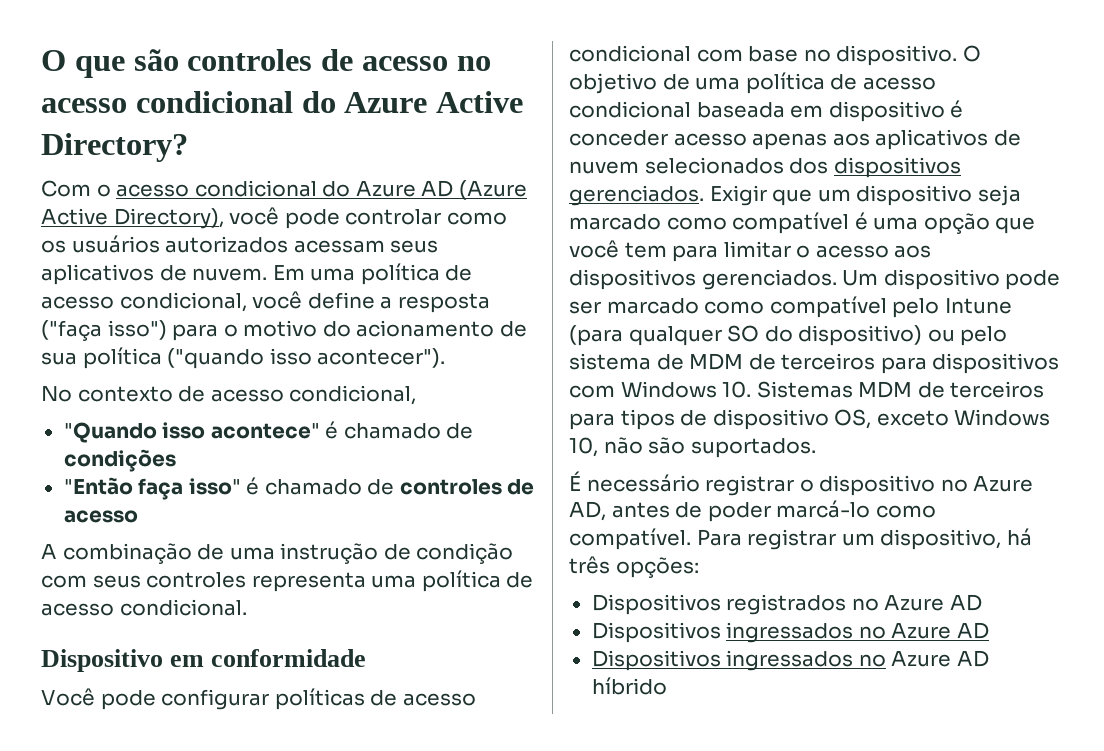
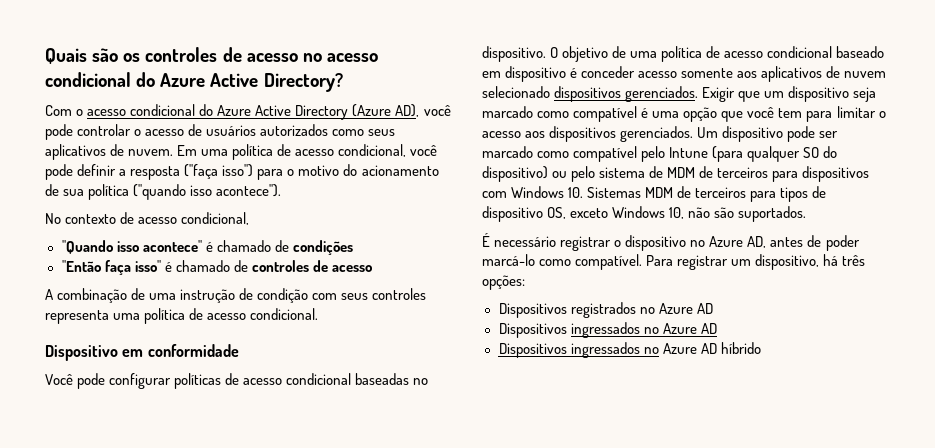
- O que são controles de acesso no acesso condicional do Azure Active Directory?
+ Quais são os controles de acesso no acesso condicional do Azure Active Directory?
- Com o acesso condicional do Azure AD (Azure Active Directory), você pode controlar como os usuários autorizados acessam seus aplicativos de nuvem.
+ Com o acesso condicional do Azure Active Directory (Azure AD), você pode controlar o acesso de usuários autorizados como seus aplicativos de nuvem.
- Em uma política de acesso condicional, você define a resposta ("faça isso") para o motivo do acionamento de sua política ("quando isso acontecer").
+ Em uma política de acesso condicional, você pode definir a resposta ("faça isso") para o motivo do acionamento de sua política ("quando isso acontece").
- Você pode configurar políticas de acesso condicional com base no dispositivo.
+ Você pode configurar políticas de acesso condicional baseadas no dispositivo.
- O objetivo de uma política de acesso condicional baseada em dispositivo é conceder acesso apenas aos aplicativos de nuvem selecionados dos dispositivos gerenciados.
+ O objetivo de uma política de acesso condicional baseado em dispositivo é conceder acesso somente aos aplicativos de nuvem selecionado dispositivos gerenciados.

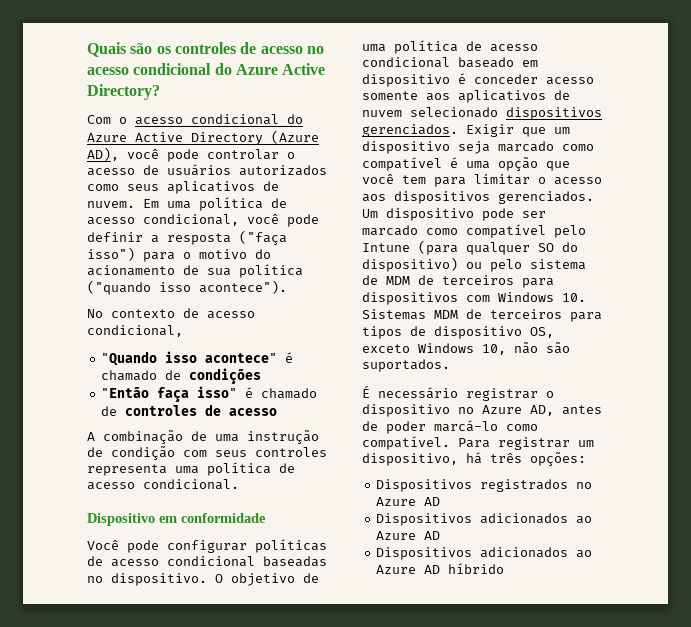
  Dispositivos registrados no Azure AD
- Dispositivos ingressados no Azure AD
- Dispositivos ingressados no Azure AD híbrido
+ Dispositivos adicionados ao Azure AD
+ Dispositivos adicionados ao Azure AD híbrido

